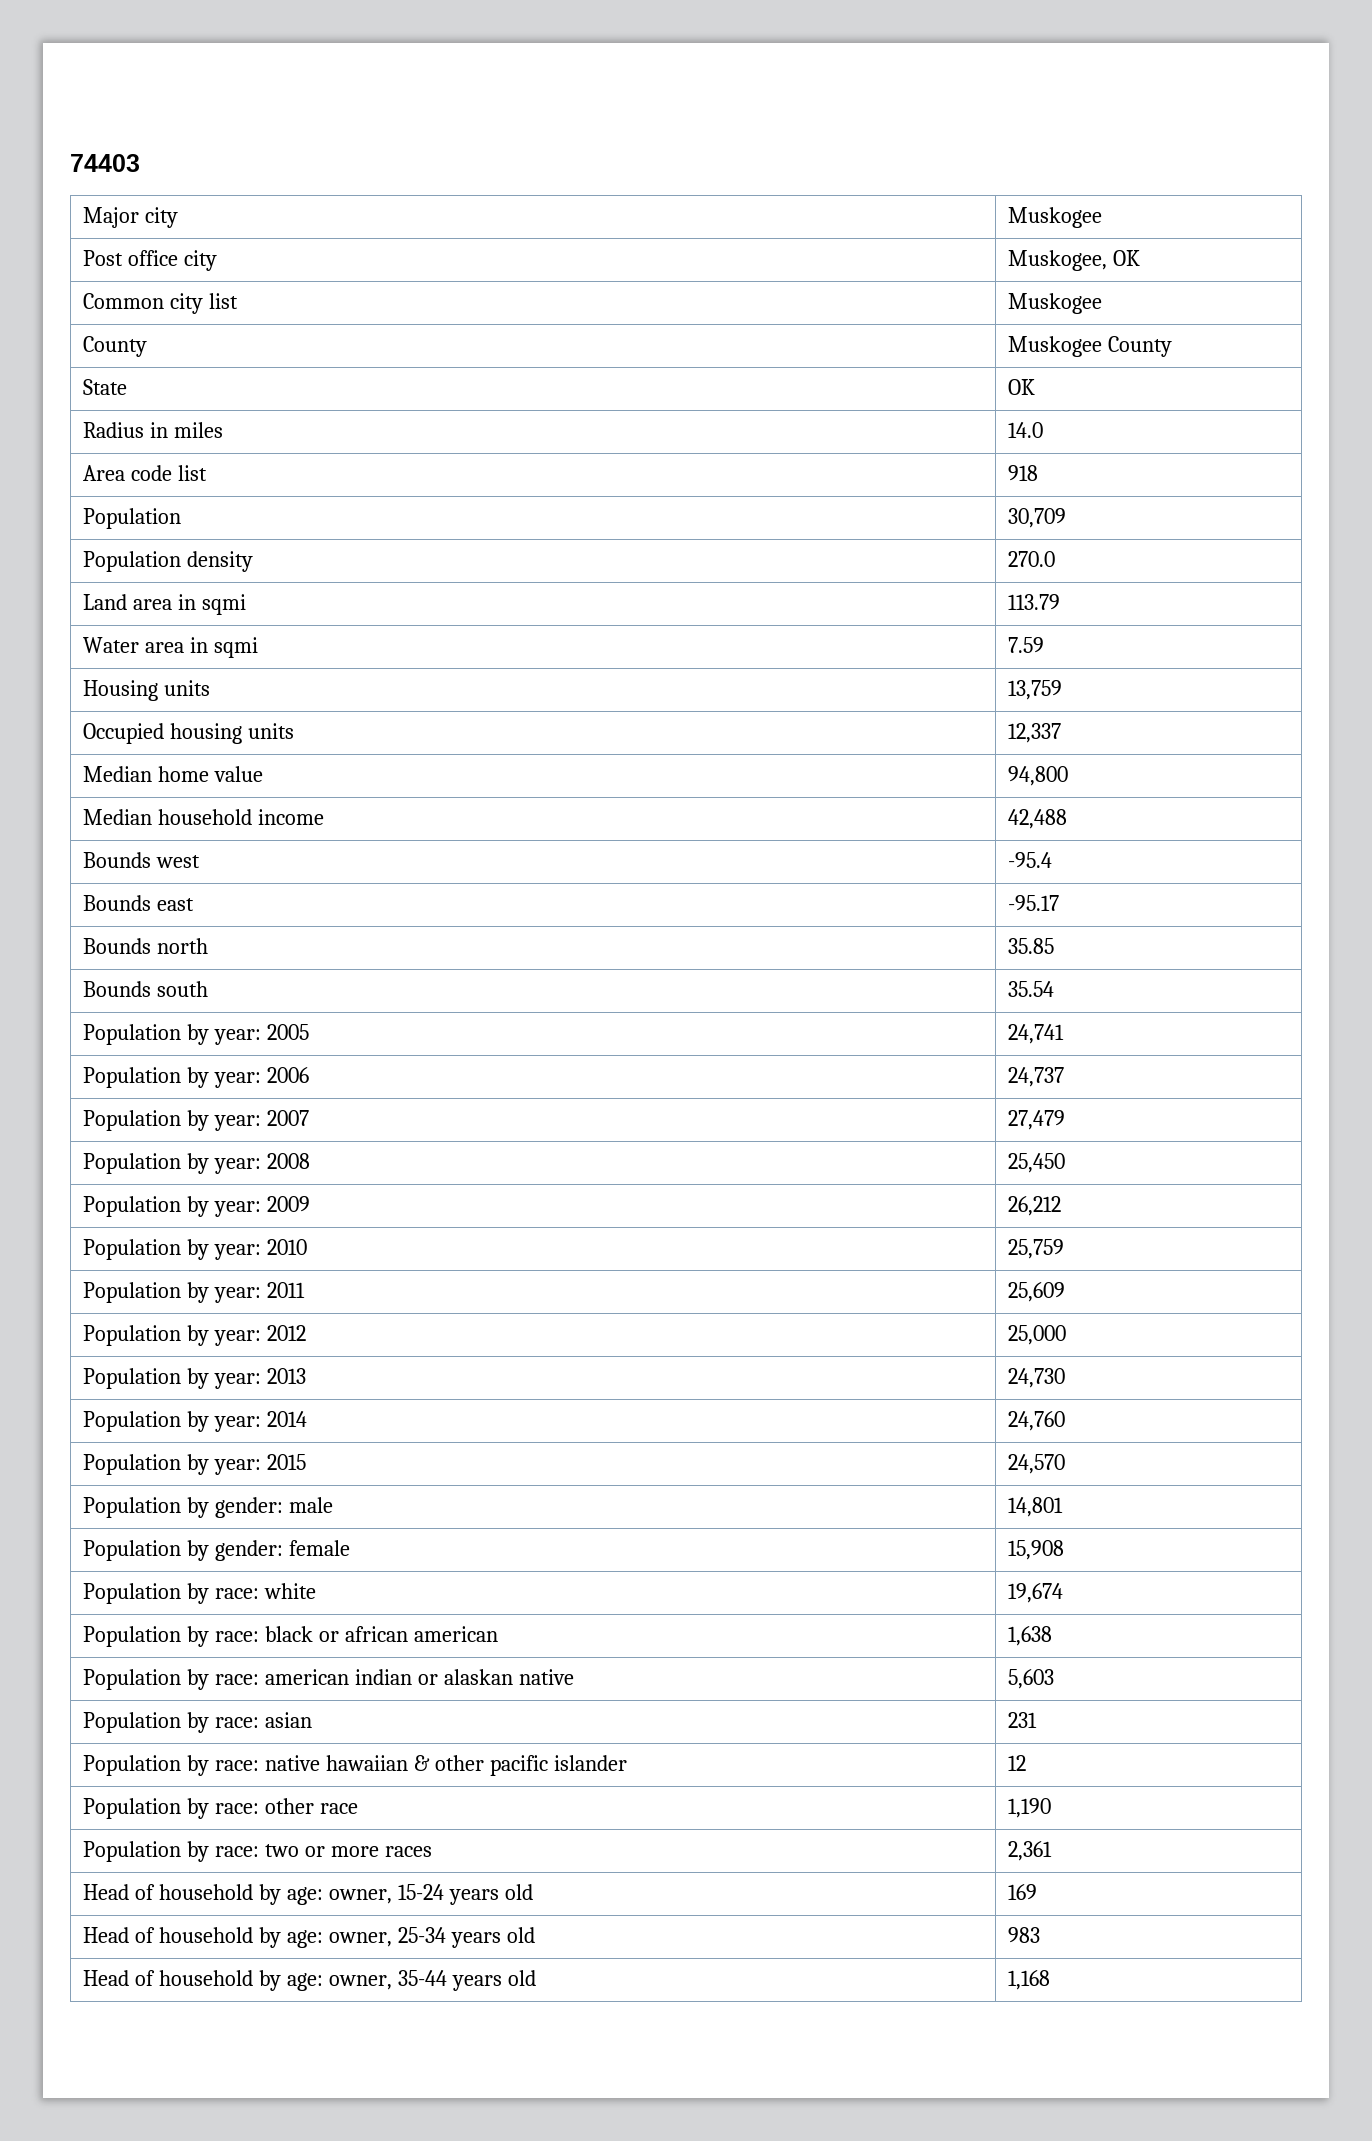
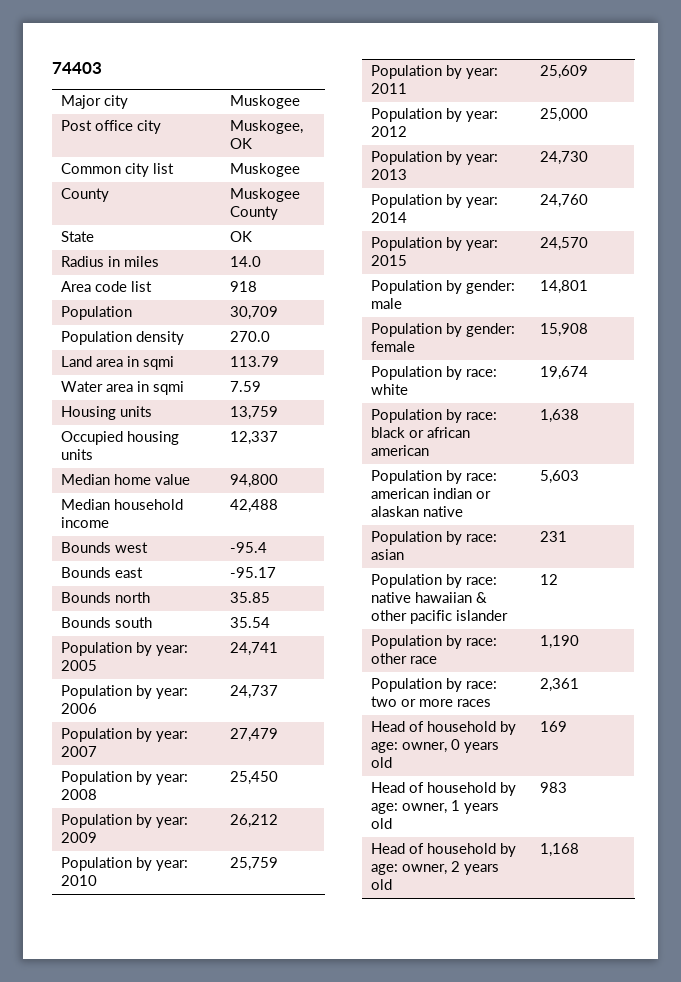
- Head of household by age: owner, 15-24 years old | 169
+ Head of household by age: owner, 0 years old | 169
- Head of household by age: owner, 25-34 years old | 983
+ Head of household by age: owner, 1 years old | 983
- Head of household by age: owner, 35-44 years old | 1,168
+ Head of household by age: owner, 2 years old | 1,168

